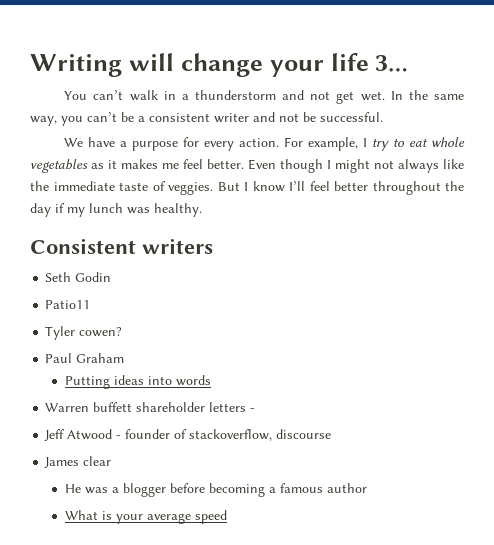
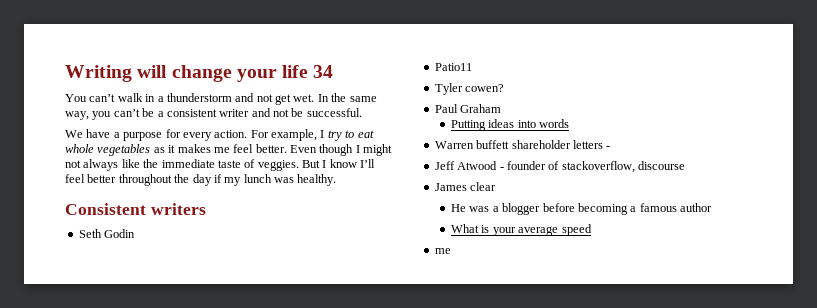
- Writing will change your life 3…
+ Writing will change your life 34
  What is your average speed
+ me

